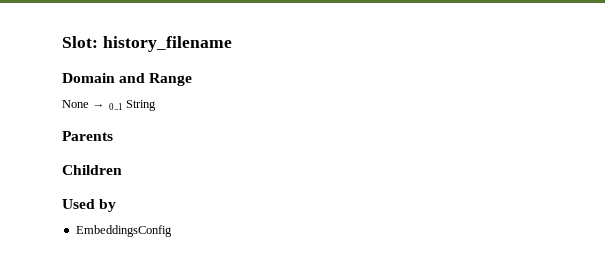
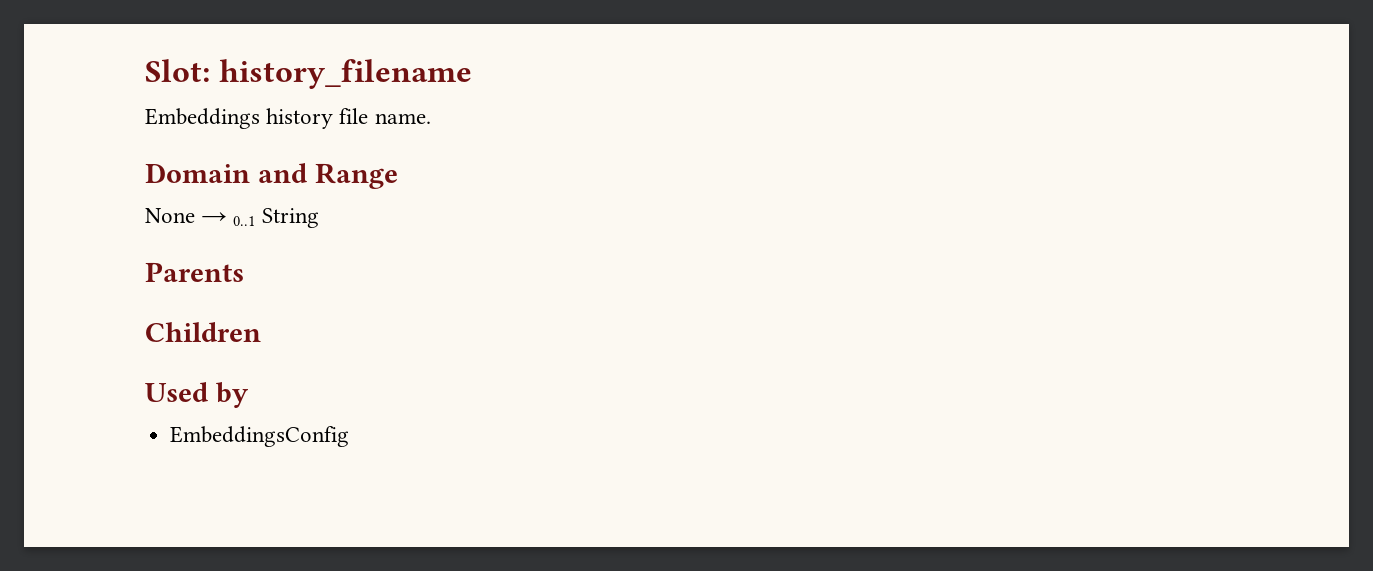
+ Embeddings history file name.

